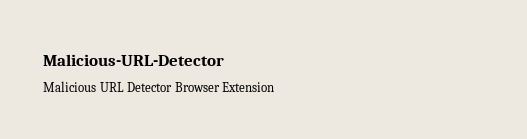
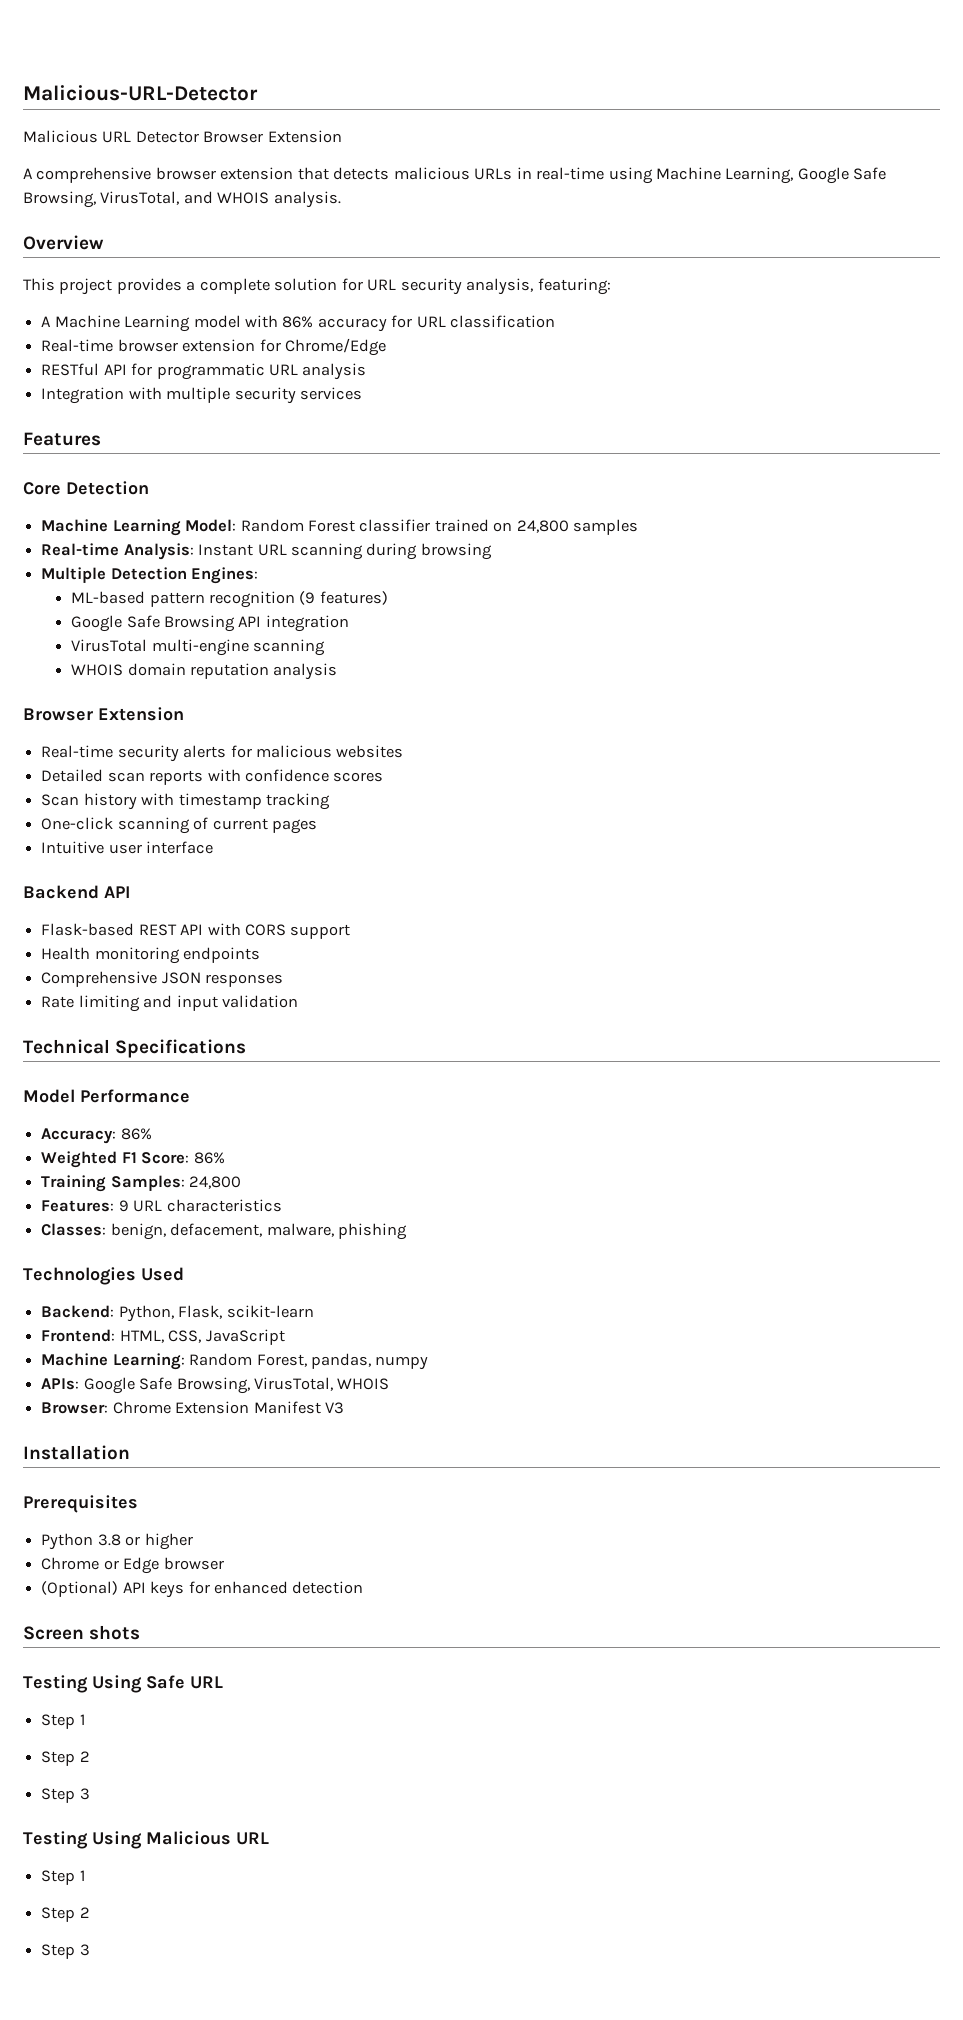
+ A comprehensive browser extension that detects malicious URLs in real-time using Machine Learning, Google Safe Browsing, VirusTotal, and WHOIS analysis.
+ Overview
+ This project provides a complete solution for URL security analysis, featuring:
+ A Machine Learning model with 86% accuracy for URL classification
+ Real-time browser extension for Chrome/Edge
+ RESTful API for programmatic URL analysis
+ Integration with multiple security services
+ Features
+ Core Detection
+ Machine Learning Model: Random Forest classifier trained on 24,800 samples
+ Real-time Analysis: Instant URL scanning during browsing
+ Multiple Detection Engines:
+ ML-based pattern recognition (9 features)
+ Google Safe Browsing API integration
+ VirusTotal multi-engine scanning
+ WHOIS domain reputation analysis
+ Browser Extension
+ Real-time security alerts for malicious websites
+ Detailed scan reports with confidence scores
+ Scan history with timestamp tracking
+ One-click scanning of current pages
+ Intuitive user interface
+ Backend API
+ Flask-based REST API with CORS support
+ Health monitoring endpoints
+ Comprehensive JSON responses
+ Rate limiting and input validation
+ Technical Specifications
+ Model Performance
+ Accuracy: 86%
+ Weighted F1 Score: 86%
+ Training Samples: 24,800
+ Features: 9 URL characteristics
+ Classes: benign, defacement, malware, phishing
+ Technologies Used
+ Backend: Python, Flask, scikit-learn
+ Frontend: HTML, CSS, JavaScript
+ Machine Learning: Random Forest, pandas, numpy
+ APIs: Google Safe Browsing, VirusTotal, WHOIS
+ Browser: Chrome Extension Manifest V3
+ Installation
+ Prerequisites
+ Python 3.8 or higher
+ Chrome or Edge browser
+ (Optional) API keys for enhanced detection
+ Screen shots
+ Testing Using Safe URL
+ Step 1
+ Step 2
+ Step 3
+ Testing Using Malicious URL
+ Step 1
+ Step 2
+ Step 3

